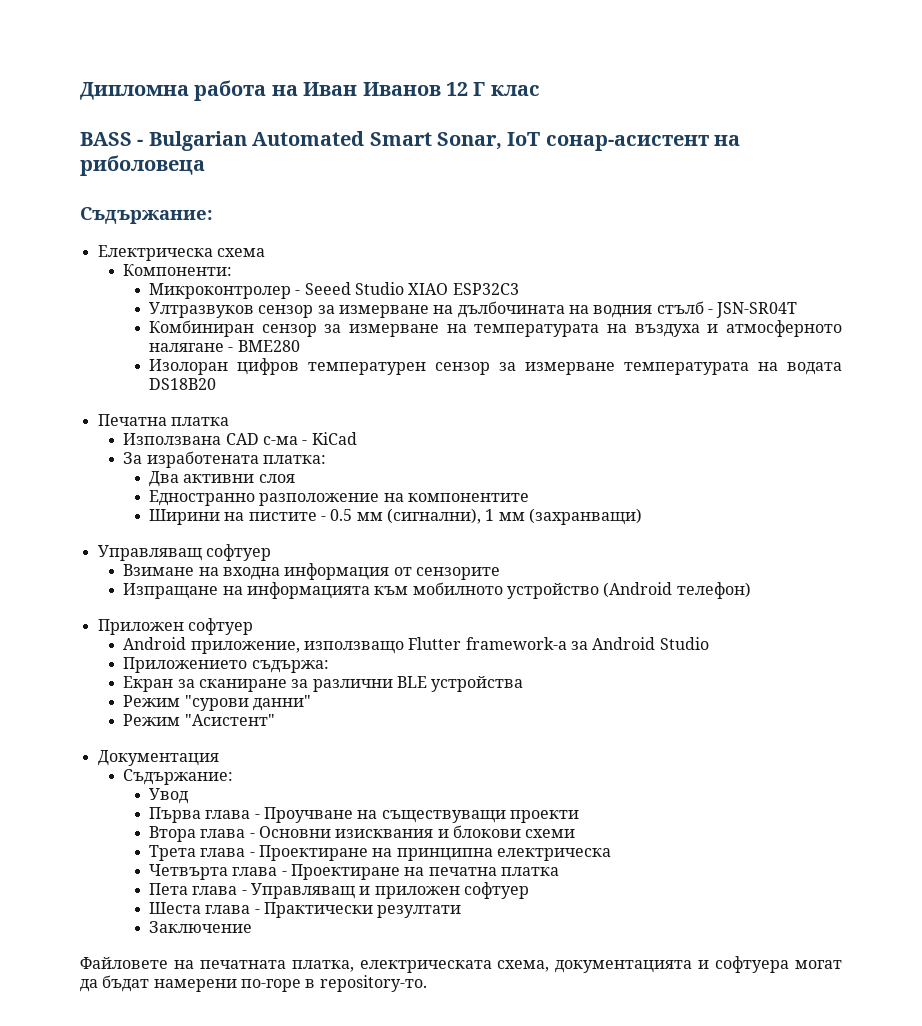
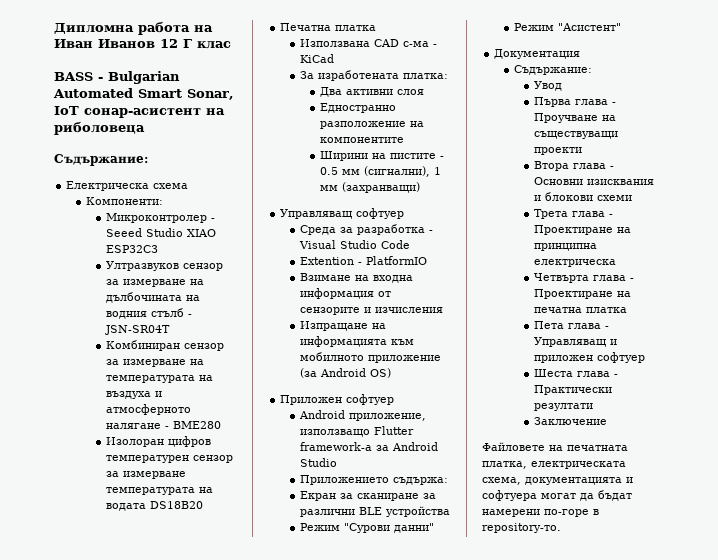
+ Среда за разработка - Visual Studio Code
+ Extention - PlatformIO
- Взимане на входна информация от сензорите
+ Взимане на входна информация от сензорите и изчисления
- Изпращане на информацията към мобилното устройство (Android телефон)
+ Изпращане на информацията към мобилното приложение (за Android OS)
- Режим "сурови данни"
+ Режим "Сурови данни"

